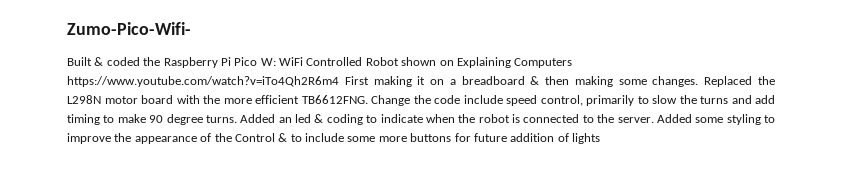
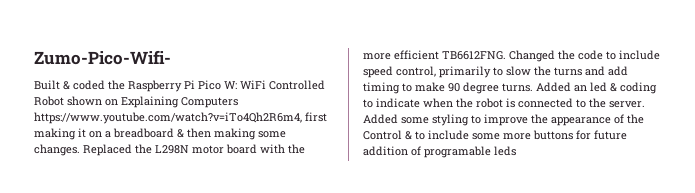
- Built & coded the Raspberry Pi Pico W: WiFi Controlled Robot shown on Explaining Computers https://www.youtube.com/watch?v=iTo4Qh2R6m4 First making it on a breadboard & then making some changes.
+ Built & coded the Raspberry Pi Pico W: WiFi Controlled Robot shown on Explaining Computers https://www.youtube.com/watch?v=iTo4Qh2R6m4, first making it on a breadboard & then making some changes.
- Change the code include speed control, primarily to slow the turns and add timing to make 90 degree turns.
+ Changed the code to include speed control, primarily to slow the turns and add timing to make 90 degree turns.
- Added some styling to improve the appearance of the Control & to include some more buttons for future addition of lights
+ Added some styling to improve the appearance of the Control & to include some more buttons for future addition of programable leds

